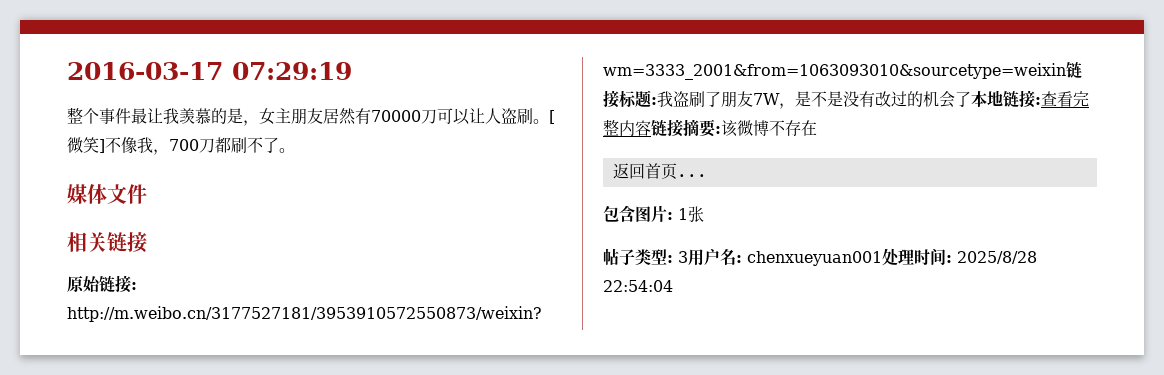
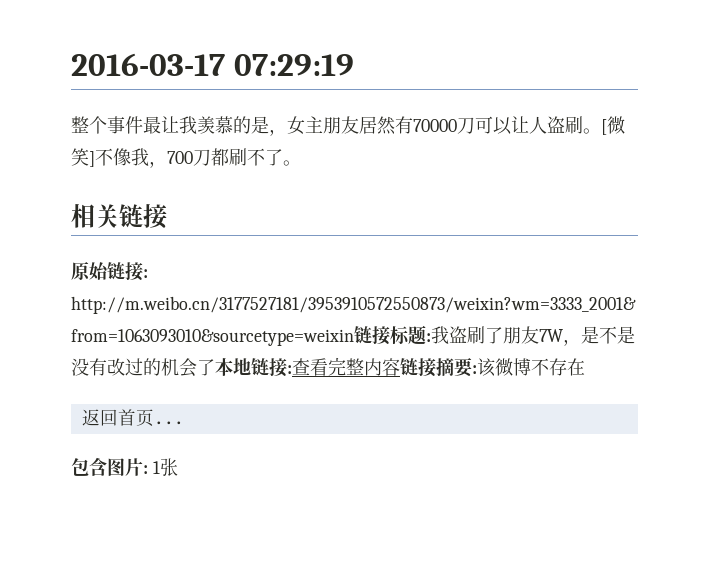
- 媒体文件
- 帖子类型: 3用户名: chenxueyuan001处理时间: 2025/8/28 22:54:04

